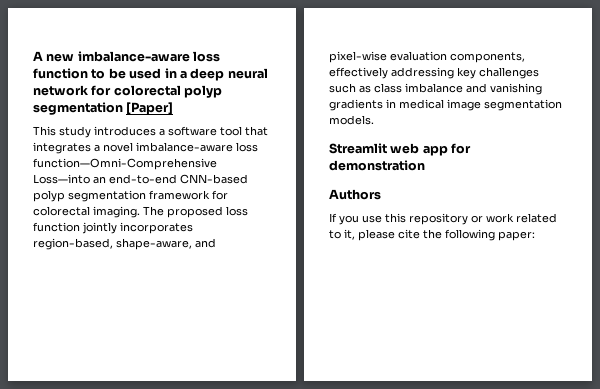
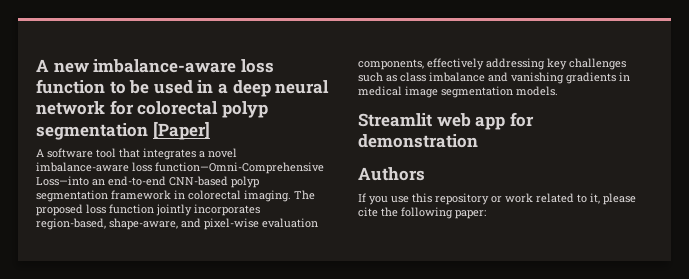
- This study introduces a software tool that integrates a novel imbalance-aware loss function—Omni-Comprehensive Loss—into an end-to-end CNN-based polyp segmentation framework for colorectal imaging.
+ A software tool that integrates a novel imbalance-aware loss function—Omni-Comprehensive Loss—into an end-to-end CNN-based polyp segmentation framework in colorectal imaging.

